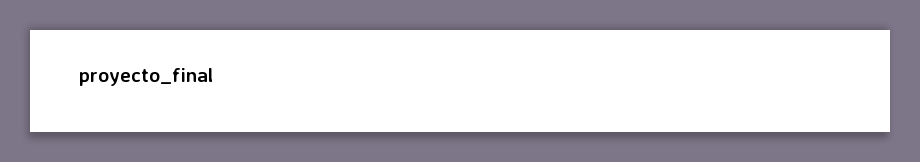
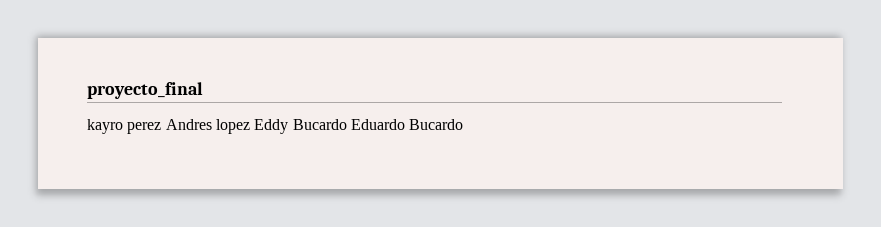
+ kayro perez Andres lopez Eddy Bucardo Eduardo Bucardo

